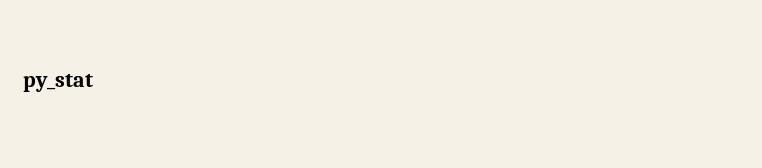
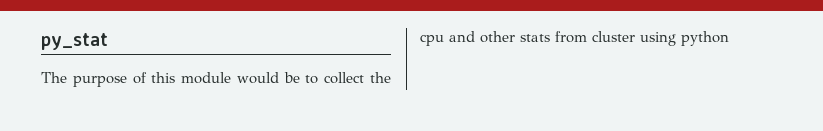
+ The purpose of this module would be to collect the cpu and other stats from cluster using python

